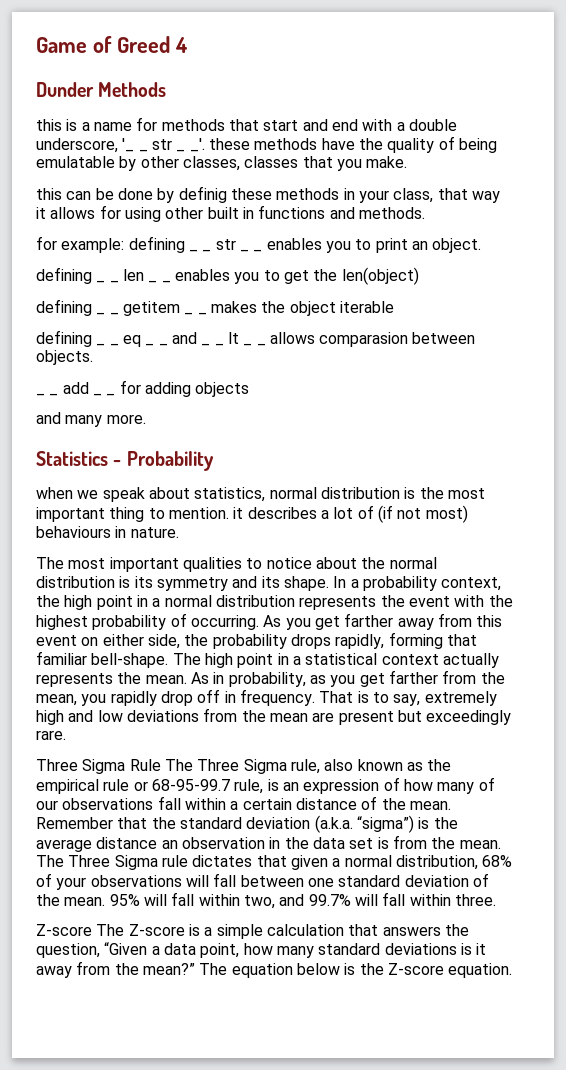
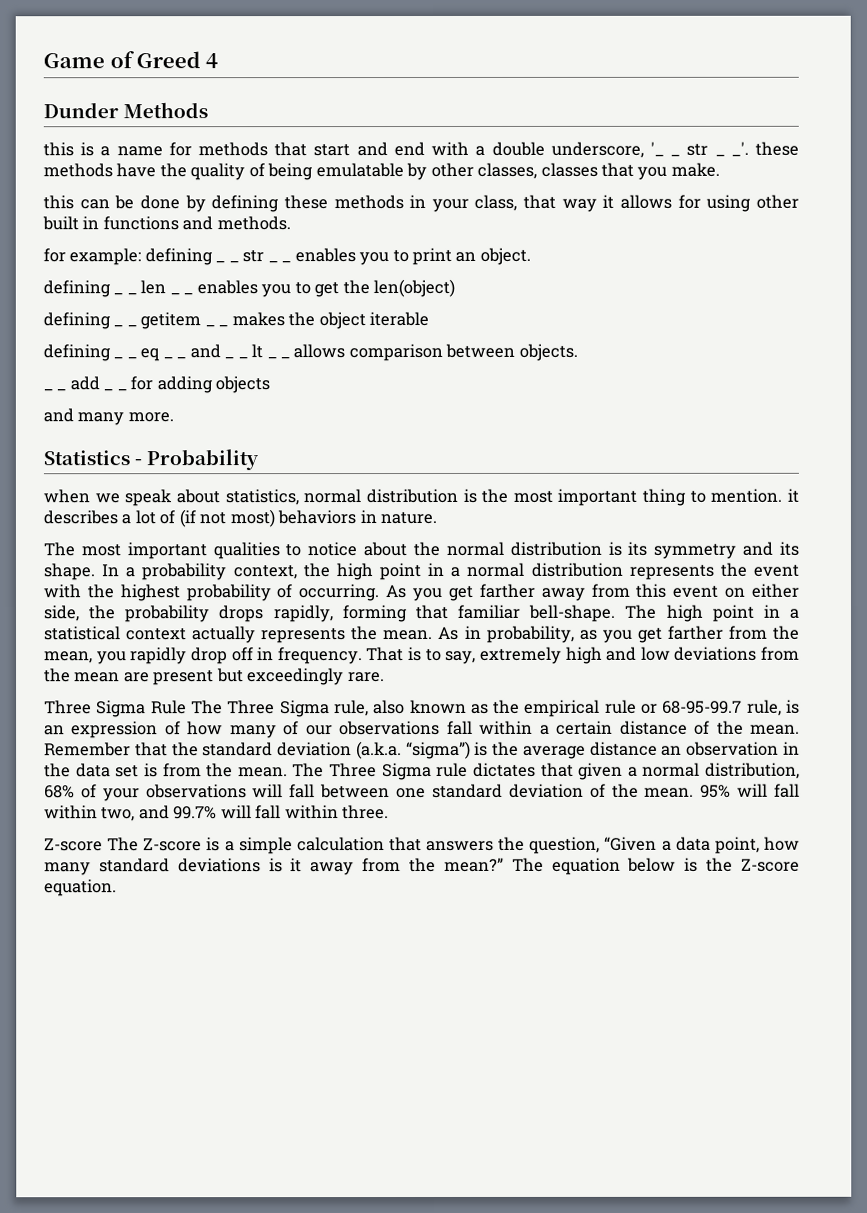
- this can be done by definig these methods in your class, that way it allows for using other built in functions and methods.
+ this can be done by defining these methods in your class, that way it allows for using other built in functions and methods.
- defining _ _ eq _ _ and _ _ lt _ _ allows comparasion between objects.
+ defining _ _ eq _ _ and _ _ lt _ _ allows comparison between objects.
- when we speak about statistics, normal distribution is the most important thing to mention. it describes a lot of (if not most) behaviours in nature.
+ when we speak about statistics, normal distribution is the most important thing to mention. it describes a lot of (if not most) behaviors in nature.

